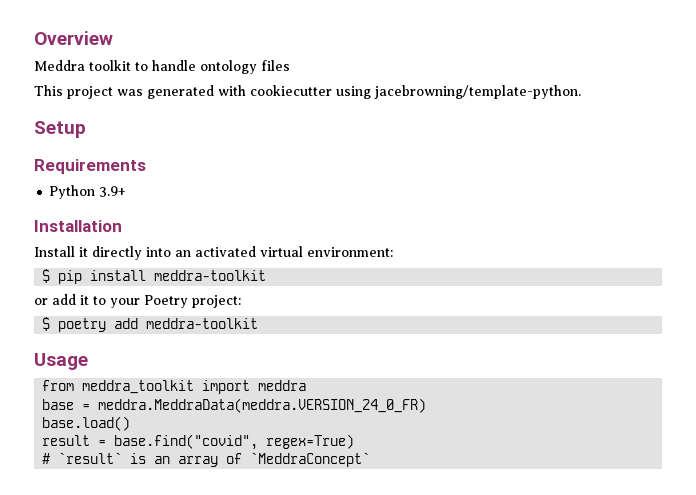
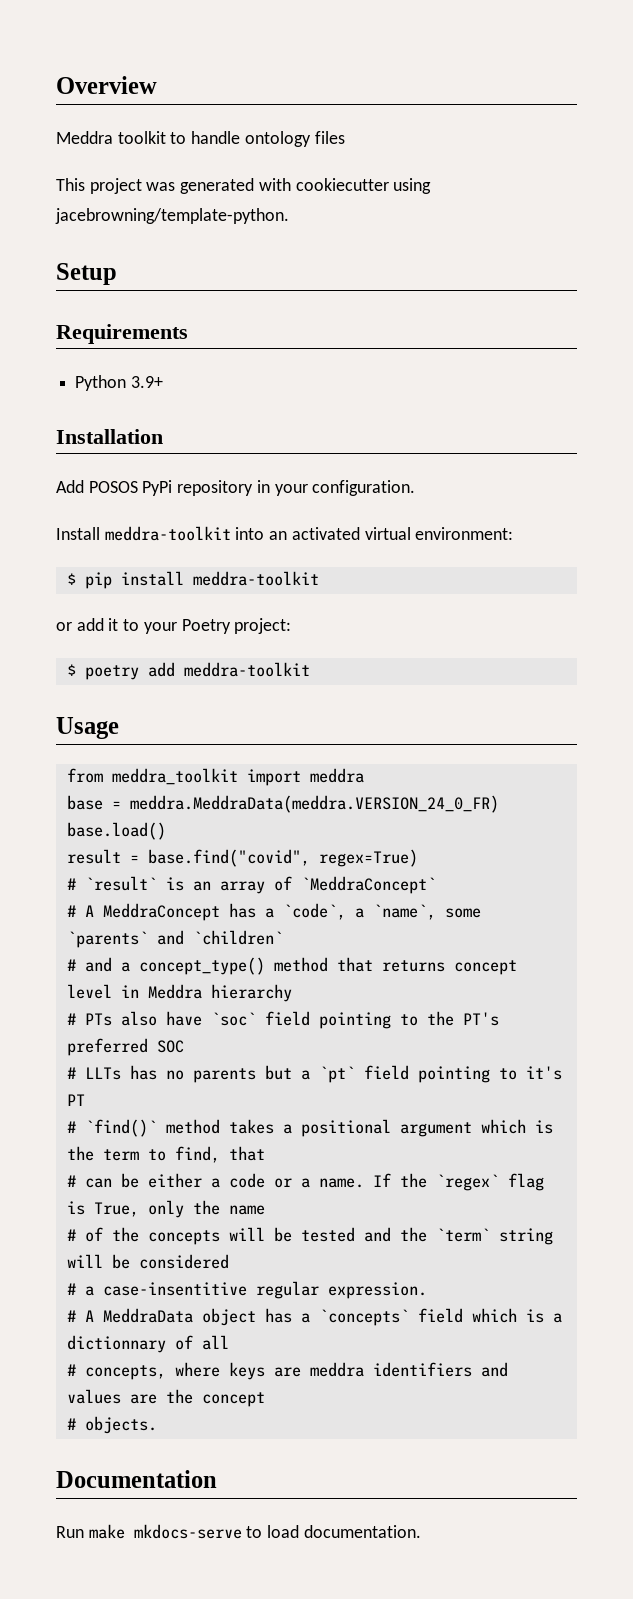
+ Add POSOS PyPi repository in your configuration.
- Install it directly into an activated virtual environment:
+ Install meddra-toolkit into an activated virtual environment:
+ # A MeddraConcept has a `code`, a `name`, some `parents` and `children`
+ # and a concept_type() method that returns concept level in Meddra hierarchy
+ # PTs also have `soc` field pointing to the PT's preferred SOC
+ # LLTs has no parents but a `pt` field pointing to it's PT
+ # `find()` method takes a positional argument which is the term to find, that
+ # can be either a code or a name. If the `regex` flag is True, only the name
+ # of the concepts will be tested and the `term` string will be considered
+ # a case-insentitive regular expression.
+ # A MeddraData object has a `concepts` field which is a dictionnary of all
+ # concepts, where keys are meddra identifiers and values are the concept
+ # objects.
+ Documentation
+ Run make mkdocs-serve to load documentation.

